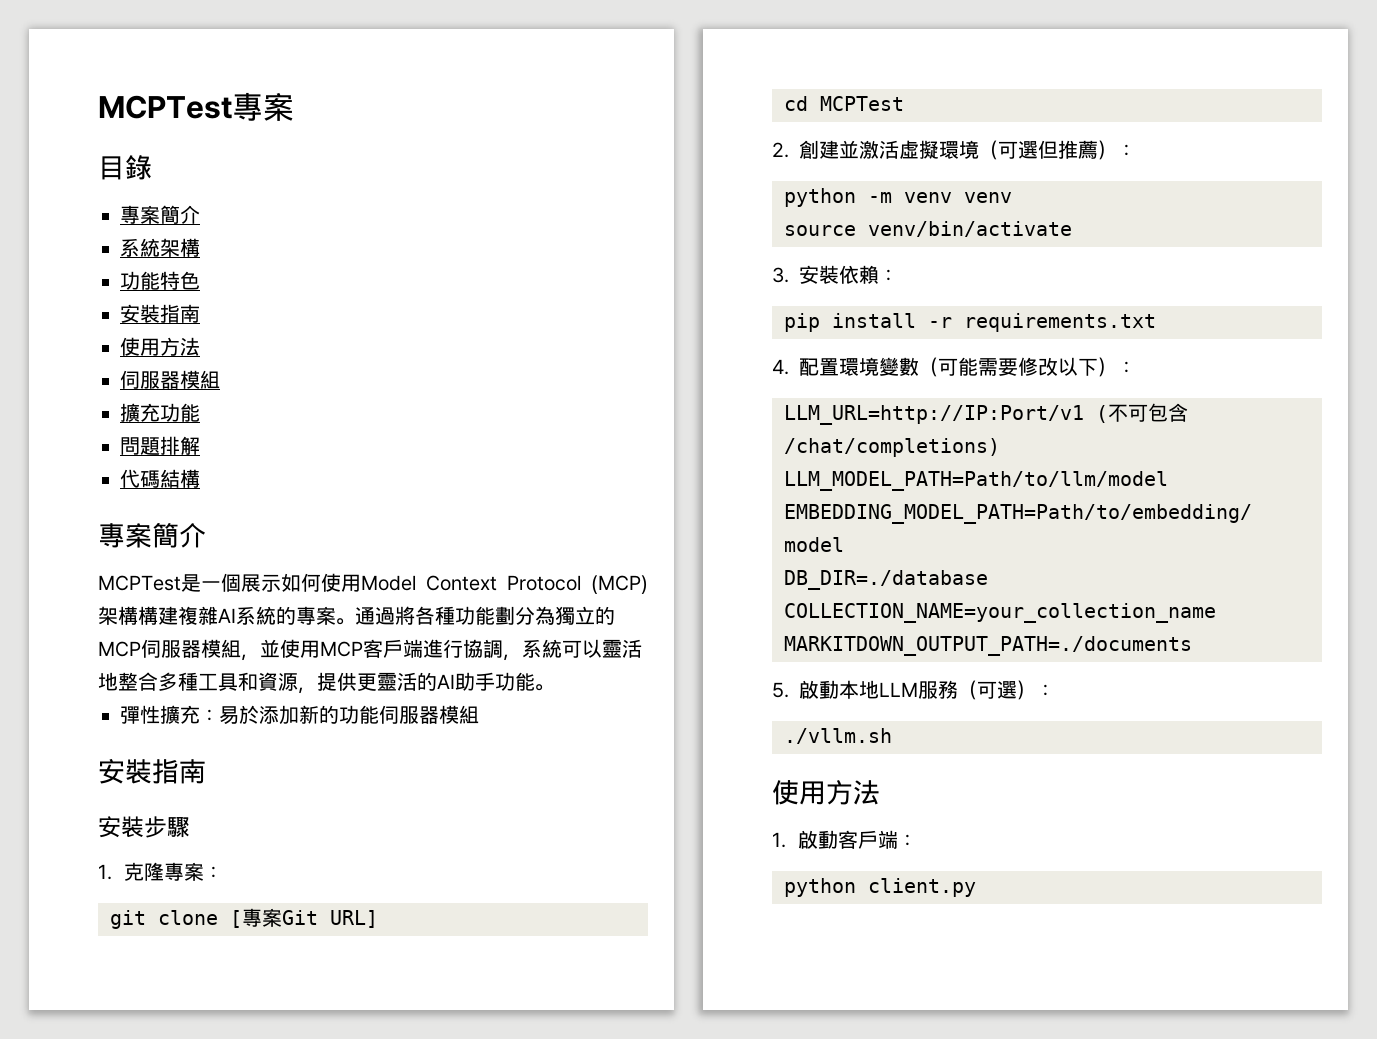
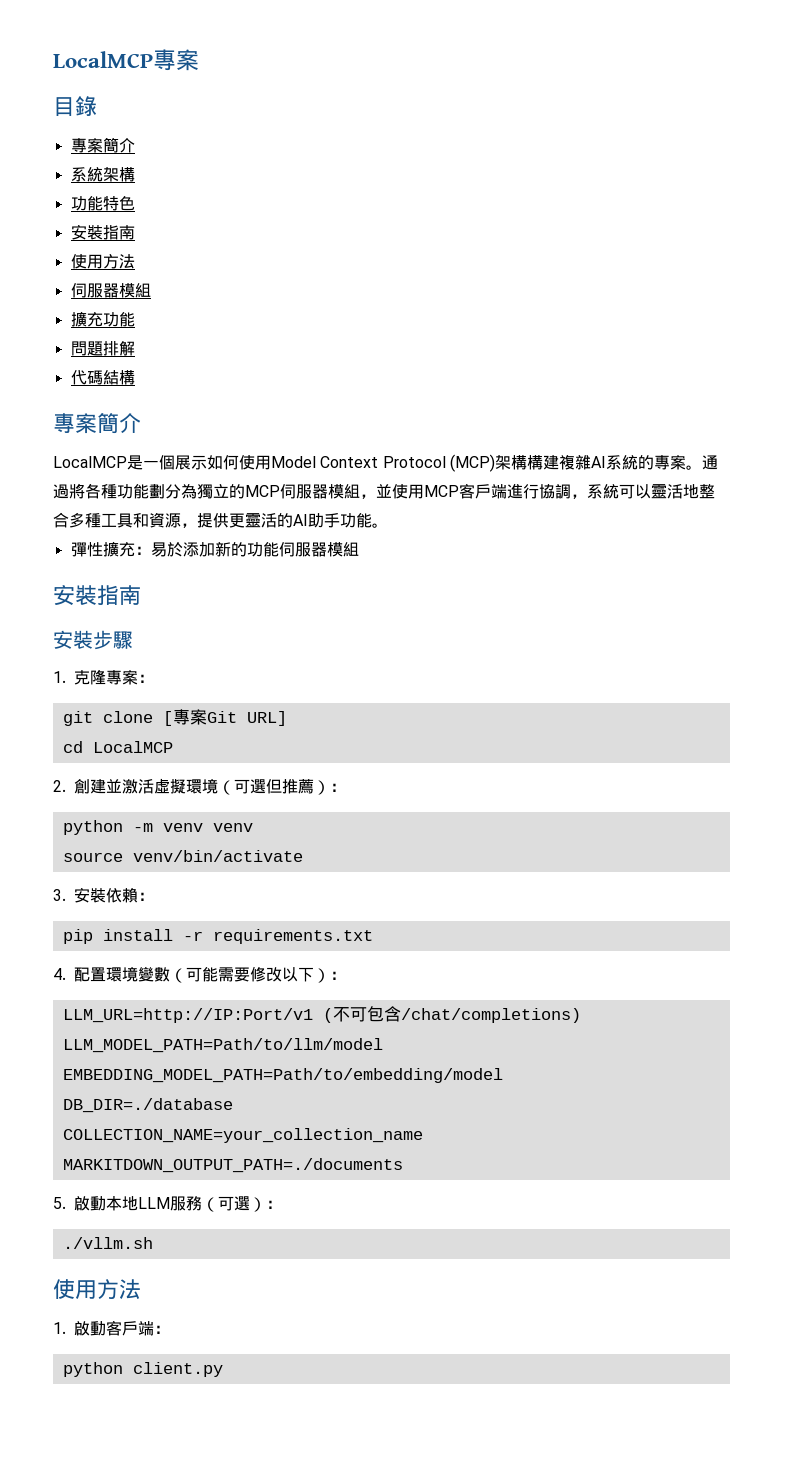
- MCPTest專案
+ LocalMCP專案
- MCPTest是一個展示如何使用Model Context Protocol (MCP)架構構建複雜AI系統的專案。
+ LocalMCP是一個展示如何使用Model Context Protocol (MCP)架構構建複雜AI系統的專案。
- cd MCPTest
+ cd LocalMCP

